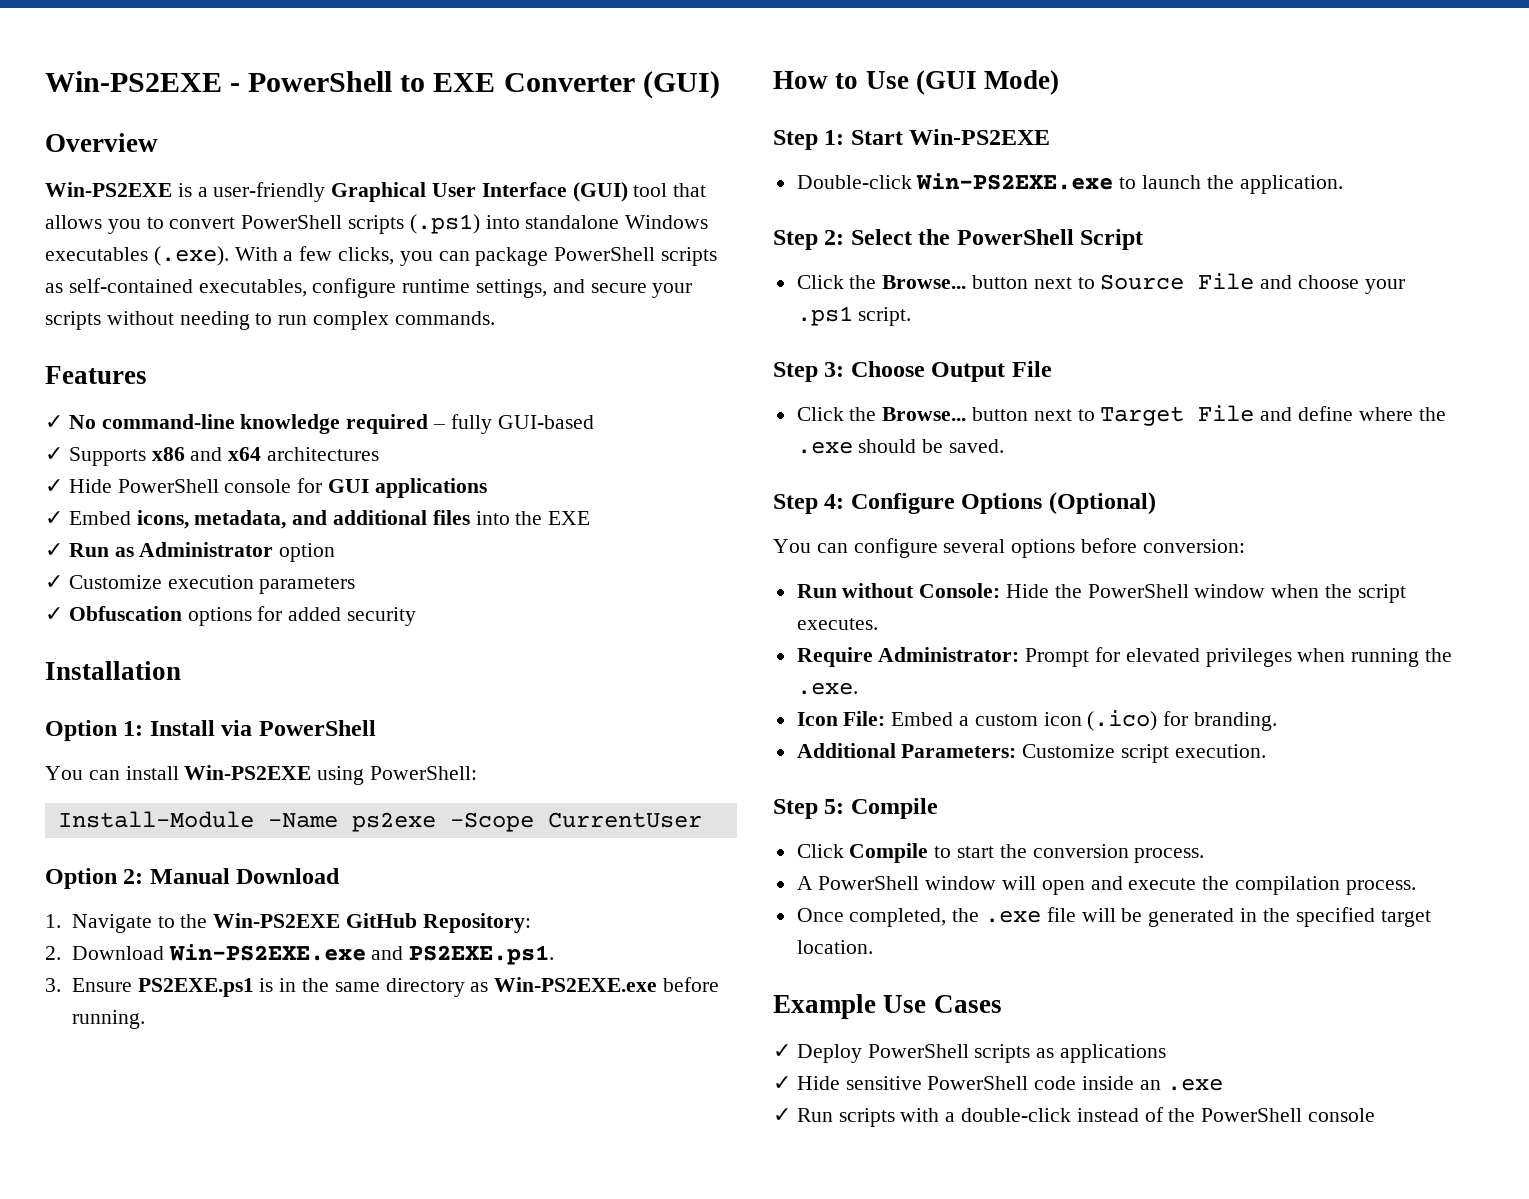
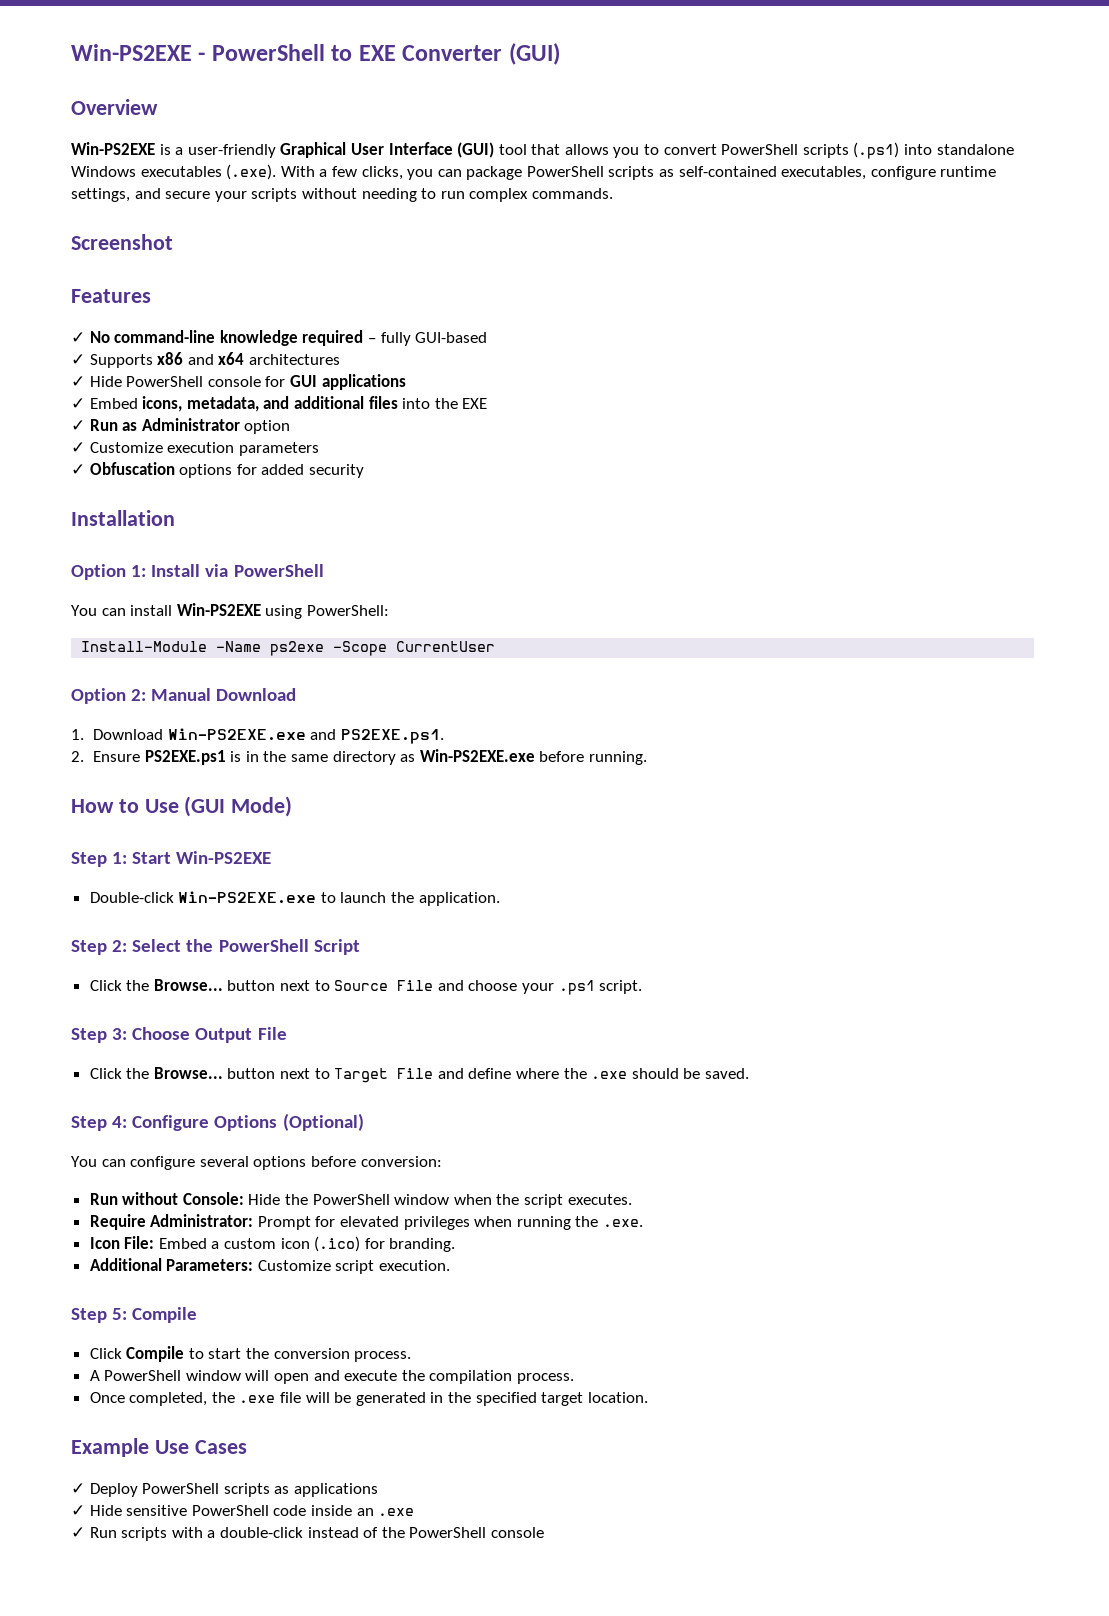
+ Screenshot
- 1. Navigate to the Win-PS2EXE GitHub Repository:
- 2. Download Win-PS2EXE.exe and PS2EXE.ps1.
+ 1. Download Win-PS2EXE.exe and PS2EXE.ps1.
- 3. Ensure PS2EXE.ps1 is in the same directory as Win-PS2EXE.exe before running.
+ 2. Ensure PS2EXE.ps1 is in the same directory as Win-PS2EXE.exe before running.

